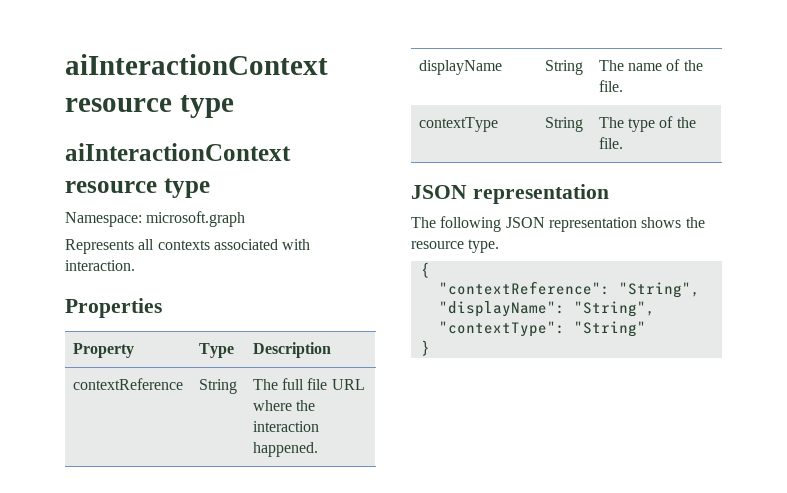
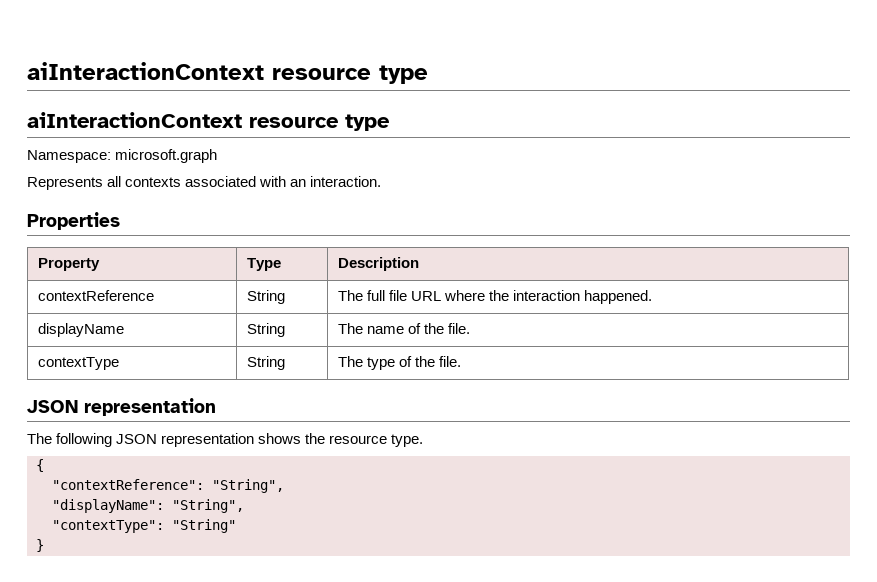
- Represents all contexts associated with interaction.
+ Represents all contexts associated with an interaction.

